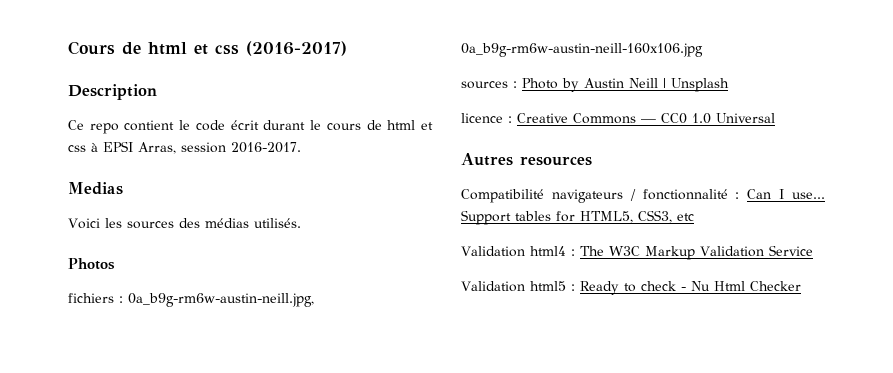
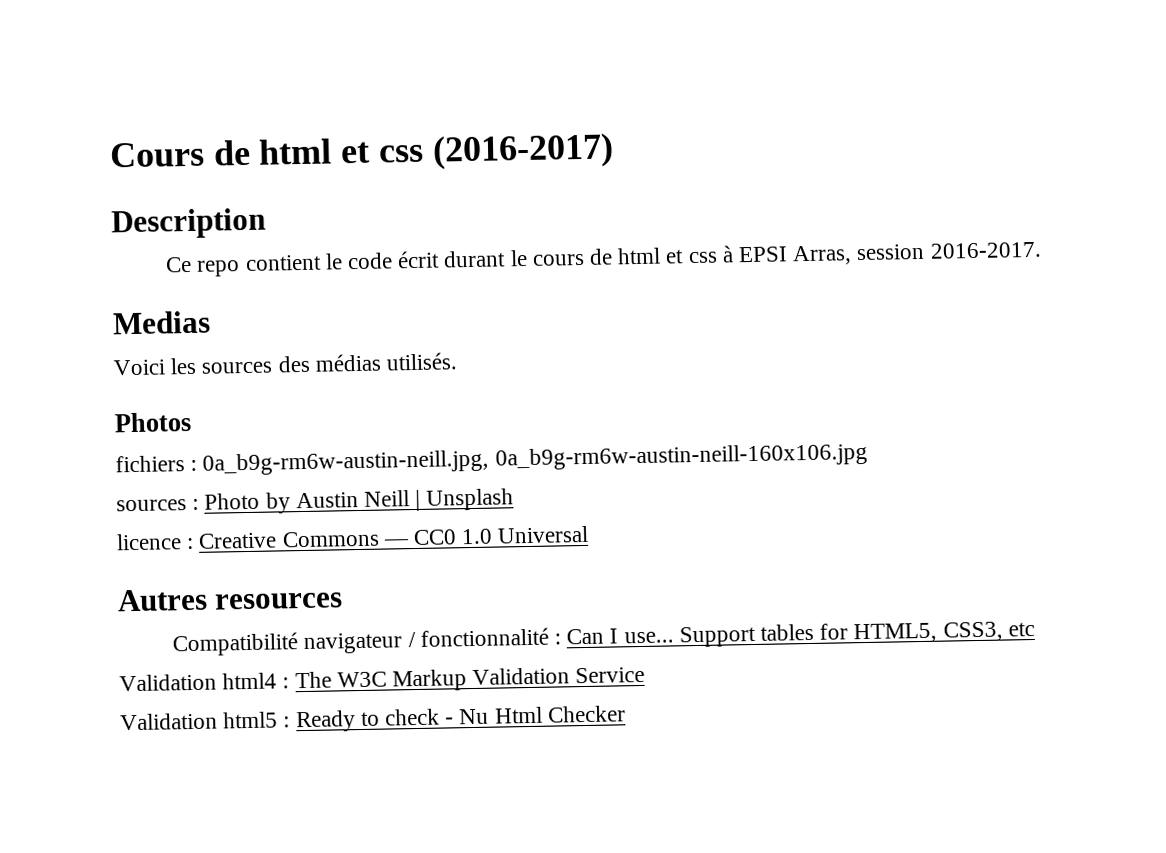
- Compatibilité navigateurs / fonctionnalité : Can I use...
+ Compatibilité navigateur / fonctionnalité : Can I use...

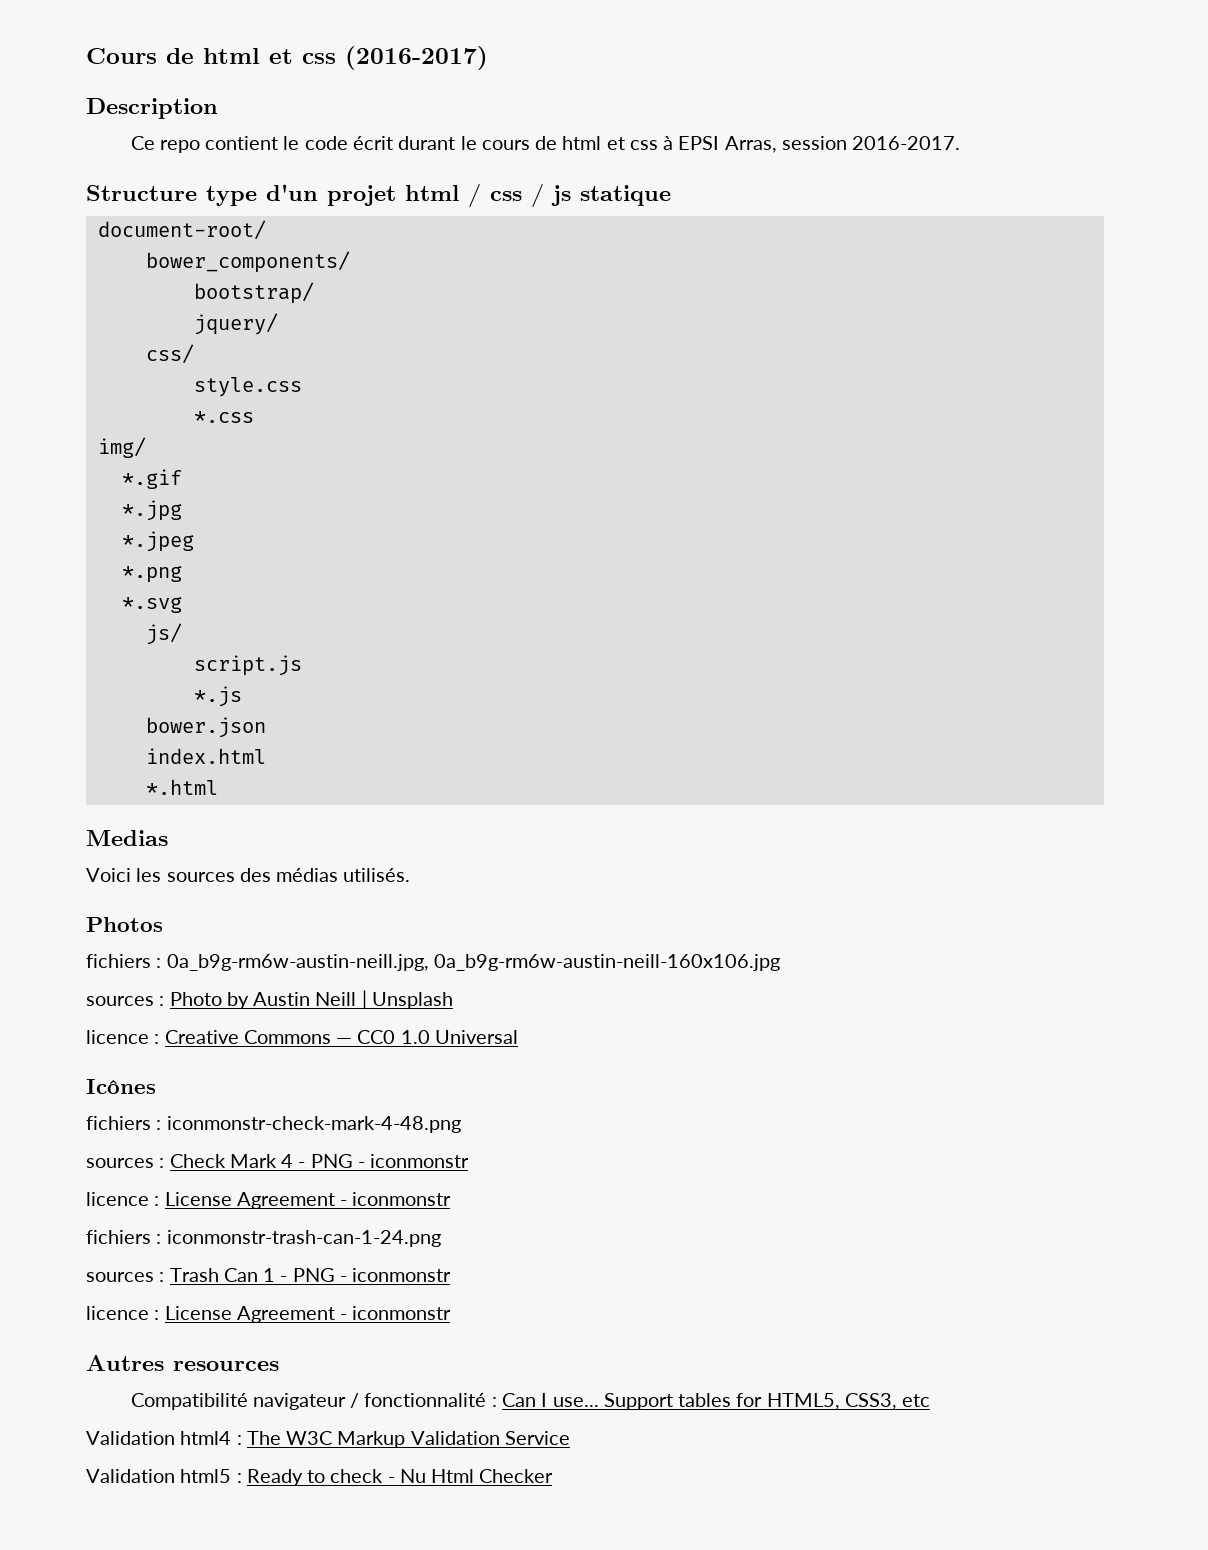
+ Structure type d'un projet html / css / js statique
+ document-root/
+ bower_components/
+ bootstrap/
+ jquery/
+ css/
+ style.css
+ *.css
+ img/
+ *.gif
+ *.jpg
+ *.jpeg
+ *.png
+ *.svg
+ js/
+ script.js
+ *.js
+ bower.json
+ index.html
+ *.html
+ Icônes
+ fichiers : iconmonstr-check-mark-4-48.png
+ sources : Check Mark 4 - PNG - iconmonstr
+ licence : License Agreement - iconmonstr
+ fichiers : iconmonstr-trash-can-1-24.png
+ sources : Trash Can 1 - PNG - iconmonstr
+ licence : License Agreement - iconmonstr

